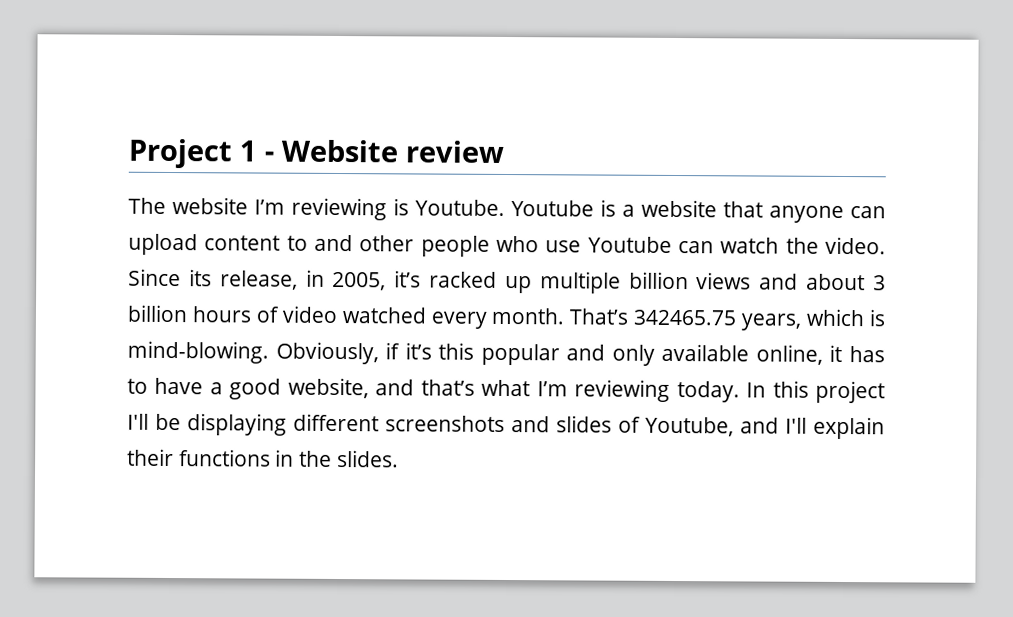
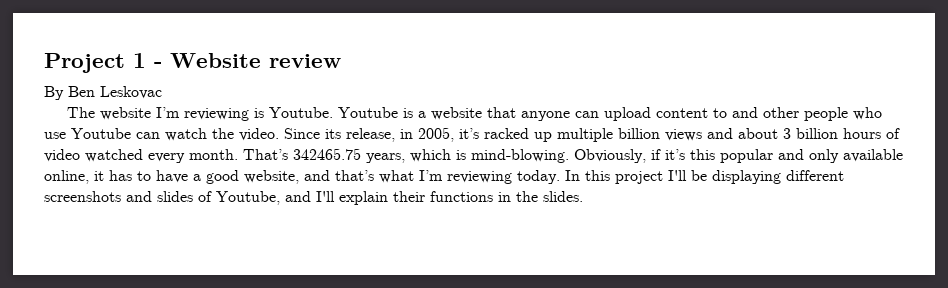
+ By Ben Leskovac

